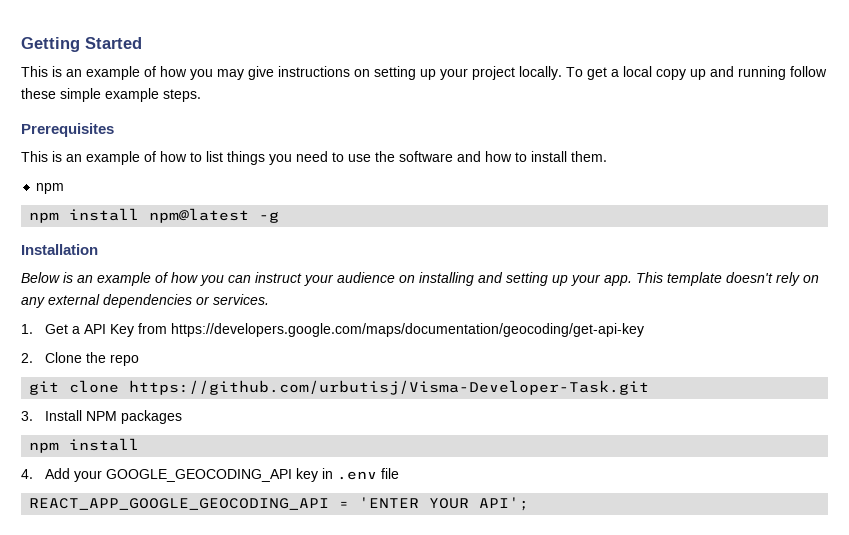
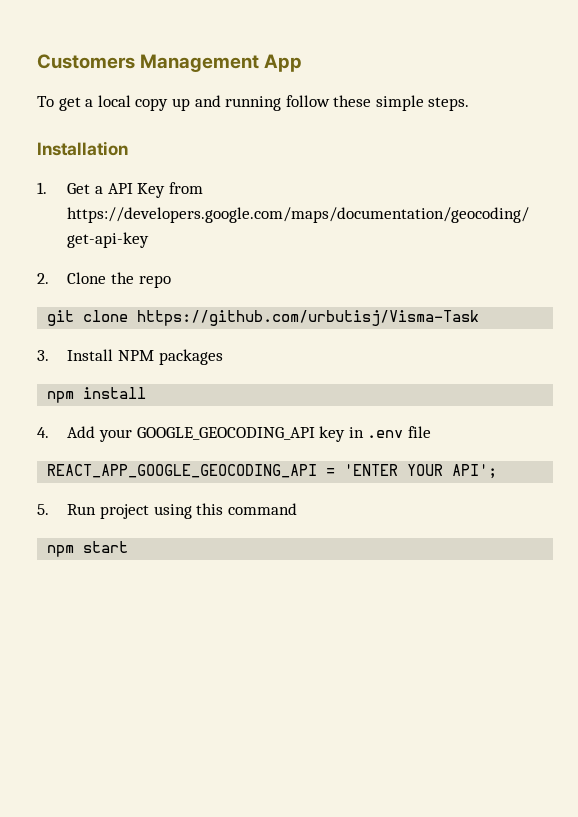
- Getting Started
- This is an example of how you may give instructions on setting up your project locally. To get a local copy up and running follow these simple example steps.
+ Customers Management App
+ To get a local copy up and running follow these simple steps.
- Prerequisites
- This is an example of how to list things you need to use the software and how to install them.
- npm
- npm install npm@latest -g
  Installation
- Below is an example of how you can instruct your audience on installing and setting up your app. This template doesn't rely on any external dependencies or services.
- git clone https://github.com/urbutisj/Visma-Developer-Task.git
+ git clone https://github.com/urbutisj/Visma-Task
+ 5. Run project using this command
+ npm start

